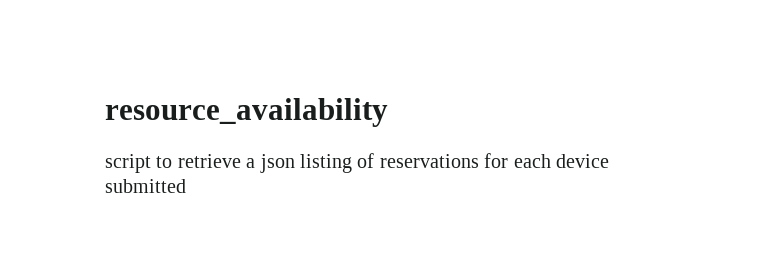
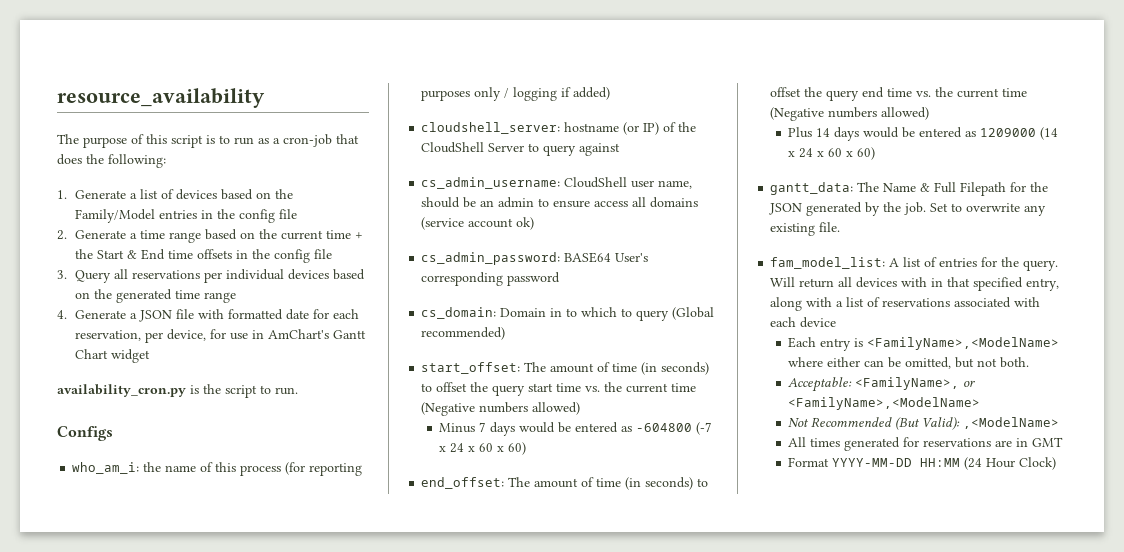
- script to retrieve a json listing of reservations for each device submitted
+ The purpose of this script is to run as a cron-job that does the following:
+ 1. Generate a list of devices based on the Family/Model entries in the config file
+ 2. Generate a time range based on the current time + the Start & End time offsets in the config file
+ 3. Query all reservations per individual devices based on the generated time range
+ 4. Generate a JSON file with formatted date for each reservation, per device, for use in AmChart's Gantt Chart widget
+ availability_cron.py is the script to run.
+ Configs
+ who_am_i: the name of this process (for reporting purposes only / logging if added)
+ cloudshell_server: hostname (or IP) of the CloudShell Server to query against
+ cs_admin_username: CloudShell user name, should be an admin to ensure access all domains (service account ok)
+ cs_admin_password: BASE64 User's corresponding password
+ cs_domain: Domain in to which to query (Global recommended)
+ start_offset: The amount of time (in seconds) to offset the query start time vs. the current time (Negative numbers allowed)
+ Minus 7 days would be entered as -604800 (-7 x 24 x 60 x 60)
+ end_offset: The amount of time (in seconds) to offset the query end time vs. the current time (Negative numbers allowed)
+ Plus 14 days would be entered as 1209000 (14 x 24 x 60 x 60)
+ gantt_data: The Name & Full Filepath for the JSON generated by the job. Set to overwrite any existing file.
+ fam_model_list: A list of entries for the query. Will return all devices with in that specified entry, along with a list of reservations associated with each device
+ Each entry is <FamilyName>,<ModelName> where either can be omitted, but not both.
+ Acceptable: <FamilyName>, or <FamilyName>,<ModelName>
+ Not Recommended (But Valid): ,<ModelName>
+ All times generated for reservations are in GMT
+ Format YYYY-MM-DD HH:MM (24 Hour Clock)

